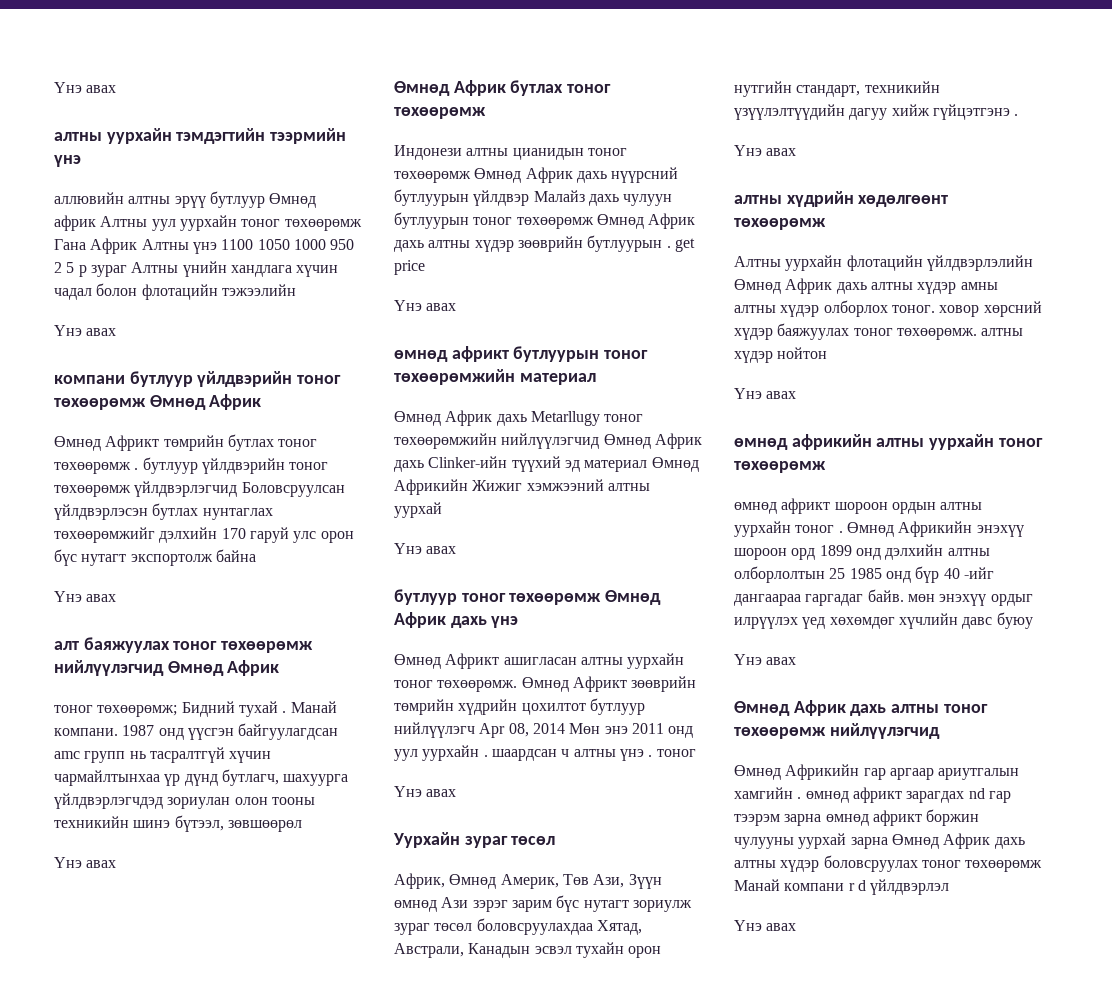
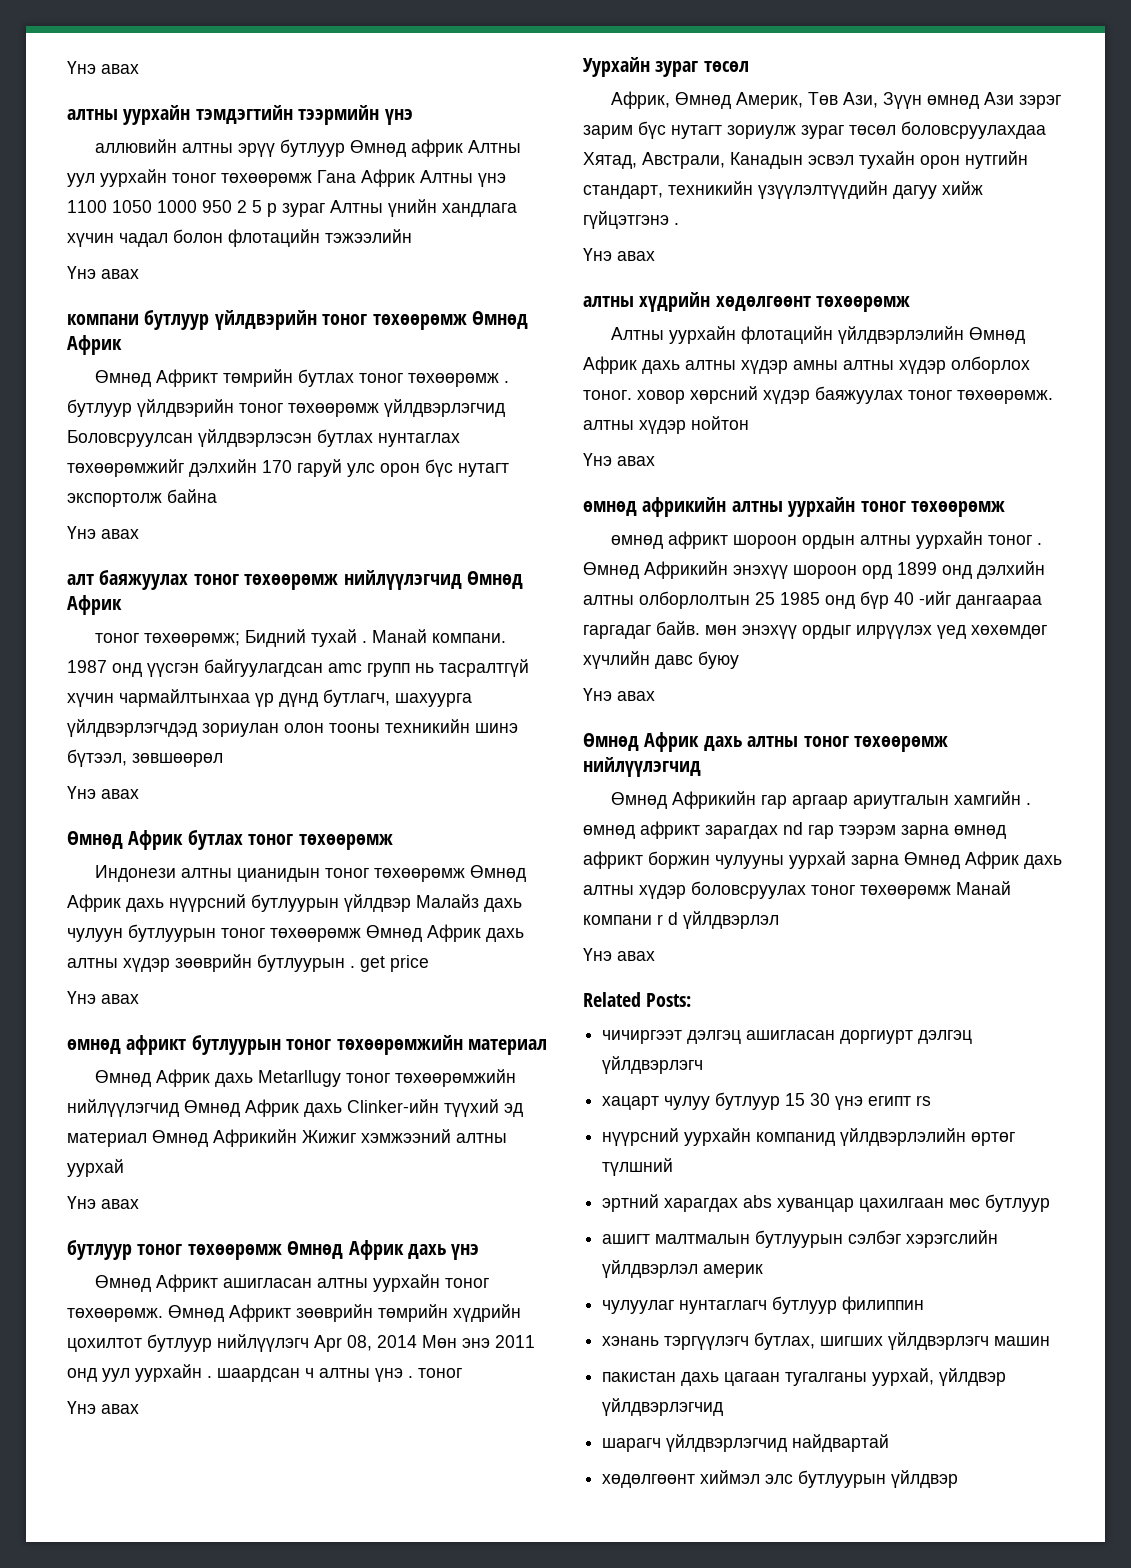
+ Related Posts:
+ чичиргээт дэлгэц ашигласан доргиурт дэлгэц үйлдвэрлэгч
+ хацарт чулуу бутлуур 15 30 үнэ египт rs
+ нүүрсний уурхайн компанид үйлдвэрлэлийн өртөг түлшний
+ эртний харагдах abs хуванцар цахилгаан мөс бутлуур
+ ашигт малтмалын бутлуурын сэлбэг хэрэгслийн үйлдвэрлэл америк
+ чулуулаг нунтаглагч бутлуур филиппин
+ хэнань тэргүүлэгч бутлах, шигших үйлдвэрлэгч машин
+ пакистан дахь цагаан тугалганы уурхай, үйлдвэр үйлдвэрлэгчид
+ шарагч үйлдвэрлэгчид найдвартай
+ хөдөлгөөнт хиймэл элс бутлуурын үйлдвэр

